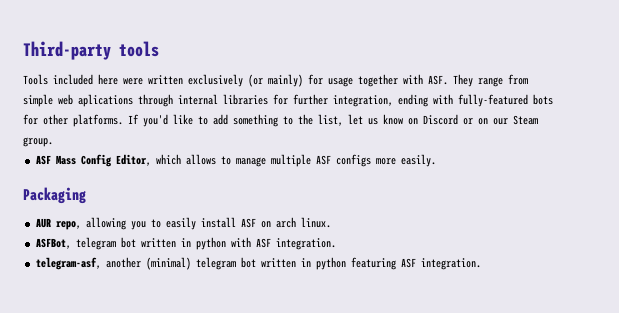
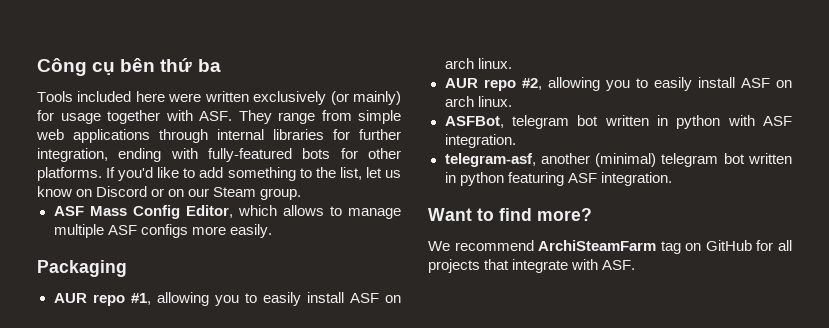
- Third-party tools
+ Công cụ bên thứ ba
- Tools included here were written exclusively (or mainly) for usage together with ASF. They range from simple web aplications through internal libraries for further integration, ending with fully-featured bots for other platforms.
+ Tools included here were written exclusively (or mainly) for usage together with ASF. They range from simple web applications through internal libraries for further integration, ending with fully-featured bots for other platforms.
- AUR repo, allowing you to easily install ASF on arch linux.
+ AUR repo #1, allowing you to easily install ASF on arch linux.
+ AUR repo #2, allowing you to easily install ASF on arch linux.
+ Want to find more?
+ We recommend ArchiSteamFarm tag on GitHub for all projects that integrate with ASF.

